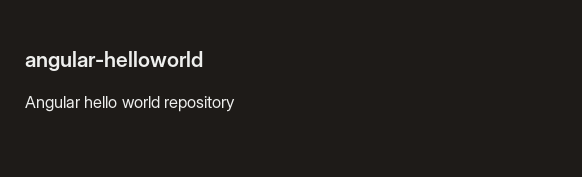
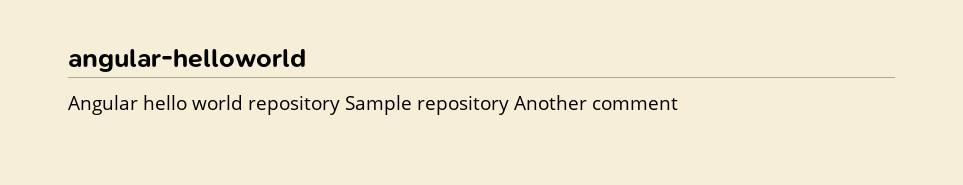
- Angular hello world repository
+ Angular hello world repository Sample repository Another comment

